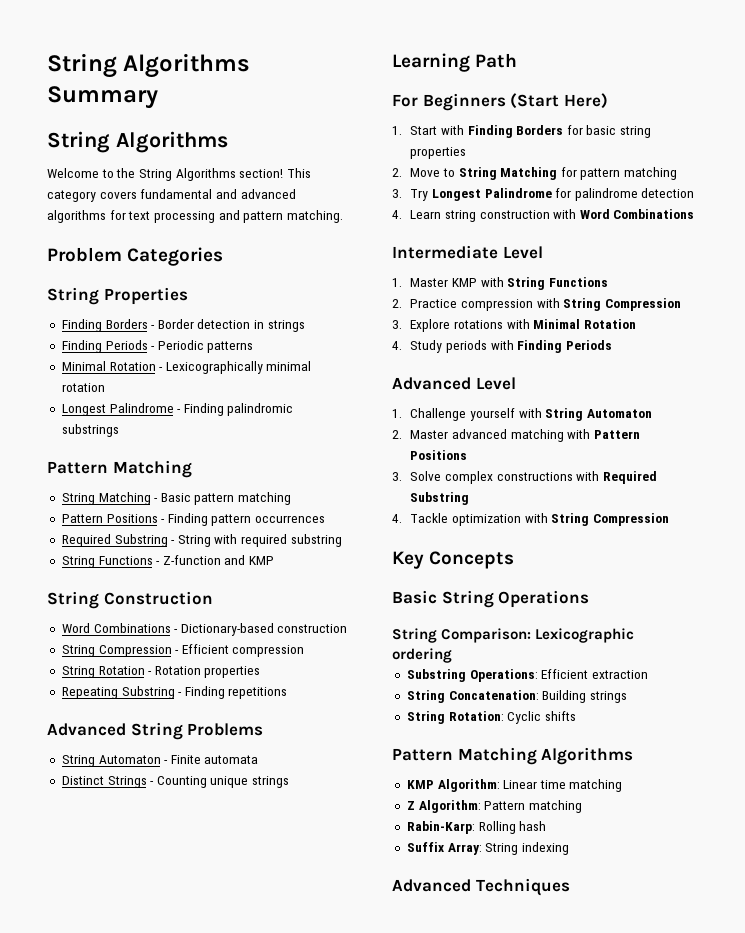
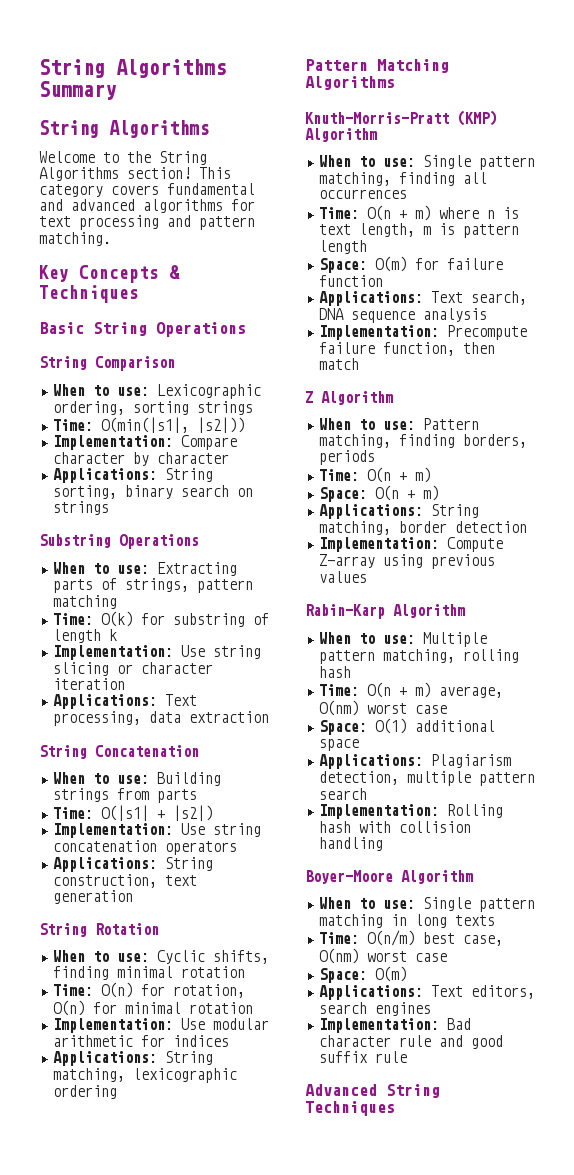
- Problem Categories
- String Properties
- Finding Borders - Border detection in strings
- Finding Periods - Periodic patterns
- Minimal Rotation - Lexicographically minimal rotation
- Longest Palindrome - Finding palindromic substrings
- Pattern Matching
- String Matching - Basic pattern matching
- Pattern Positions - Finding pattern occurrences
- Required Substring - String with required substring
- String Functions - Z-function and KMP
- String Construction
- Word Combinations - Dictionary-based construction
- String Compression - Efficient compression
- String Rotation - Rotation properties
- Repeating Substring - Finding repetitions
- Advanced String Problems
- String Automaton - Finite automata
- Distinct Strings - Counting unique strings
- Learning Path
- For Beginners (Start Here)
- 1. Start with Finding Borders for basic string properties
- 2. Move to String Matching for pattern matching
- 3. Try Longest Palindrome for palindrome detection
- 4. Learn string construction with Word Combinations
- Intermediate Level
- 1. Master KMP with String Functions
- 2. Practice compression with String Compression
- 3. Explore rotations with Minimal Rotation
- 4. Study periods with Finding Periods
- Advanced Level
- 1. Challenge yourself with String Automaton
- 2. Master advanced matching with Pattern Positions
- 3. Solve complex constructions with Required Substring
- 4. Tackle optimization with String Compression
- Key Concepts
+ Key Concepts & Techniques
- String Comparison: Lexicographic ordering
- Substring Operations: Efficient extraction
- String Concatenation: Building strings
- String Rotation: Cyclic shifts
+ String Comparison
+ When to use: Lexicographic ordering, sorting strings
+ Time: O(min(|s1|, |s2|))
+ Implementation: Compare character by character
+ Applications: String sorting, binary search on strings
+ Substring Operations
+ When to use: Extracting parts of strings, pattern matching
+ Time: O(k) for substring of length k
+ Implementation: Use string slicing or character iteration
+ Applications: Text processing, data extraction
+ String Concatenation
+ When to use: Building strings from parts
+ Time: O(|s1| + |s2|)
+ Implementation: Use string concatenation operators
+ Applications: String construction, text generation
+ String Rotation
+ When to use: Cyclic shifts, finding minimal rotation
+ Time: O(n) for rotation, O(n) for minimal rotation
+ Implementation: Use modular arithmetic for indices
+ Applications: String matching, lexicographic ordering
  Pattern Matching Algorithms
- KMP Algorithm: Linear time matching
- Z Algorithm: Pattern matching
- Rabin-Karp: Rolling hash
- Suffix Array: String indexing
- Advanced Techniques
+ Knuth-Morris-Pratt (KMP) Algorithm
+ When to use: Single pattern matching, finding all occurrences
+ Time: O(n + m) where n is text length, m is pattern length
+ Space: O(m) for failure function
+ Applications: Text search, DNA sequence analysis
+ Implementation: Precompute failure function, then match
+ Z Algorithm
+ When to use: Pattern matching, finding borders, periods
+ Time: O(n + m)
+ Space: O(n + m)
+ Applications: String matching, border detection
+ Implementation: Compute Z-array using previous values
+ Rabin-Karp Algorithm
+ When to use: Multiple pattern matching, rolling hash
+ Time: O(n + m) average, O(nm) worst case
+ Space: O(1) additional space
+ Applications: Plagiarism detection, multiple pattern search
+ Implementation: Rolling hash with collision handling
+ Boyer-Moore Algorithm
+ When to use: Single pattern matching in long texts
+ Time: O(n/m) best case, O(nm) worst case
+ Space: O(m)
+ Applications: Text editors, search engines
+ Implementation: Bad character rule and good suffix rule
+ Advanced String Techniques

